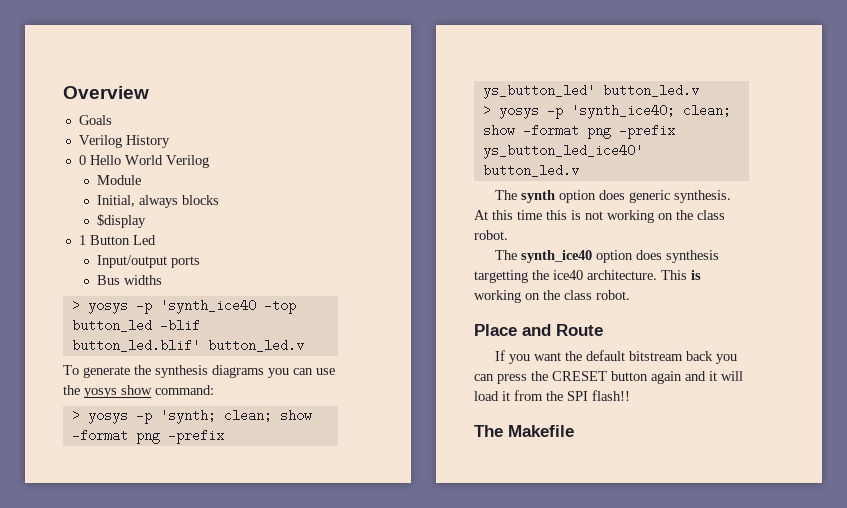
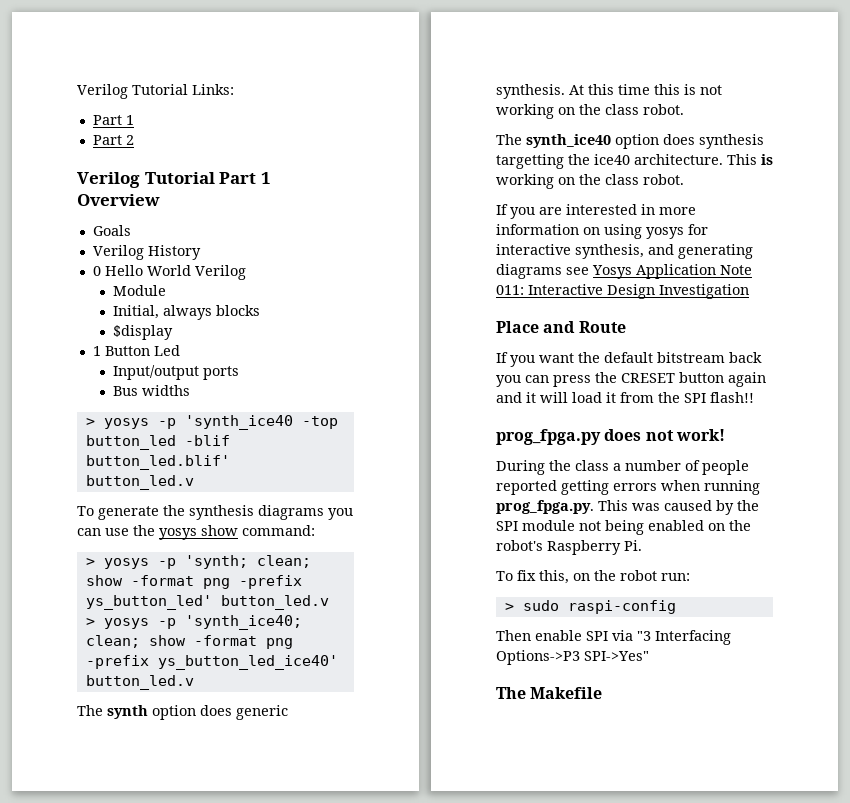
- Overview
+ Verilog Tutorial Links:
+ Part 1
+ Part 2
+ Verilog Tutorial Part 1 Overview
+ If you are interested in more information on using yosys for interactive synthesis, and generating diagrams see Yosys Application Note 011: Interactive Design Investigation
+ prog_fpga.py does not work!
+ During the class a number of people reported getting errors when running prog_fpga.py. This was caused by the SPI module not being enabled on the robot's Raspberry Pi.
+ To fix this, on the robot run:
+ > sudo raspi-config
+ Then enable SPI via "3 Interfacing Options->P3 SPI->Yes"

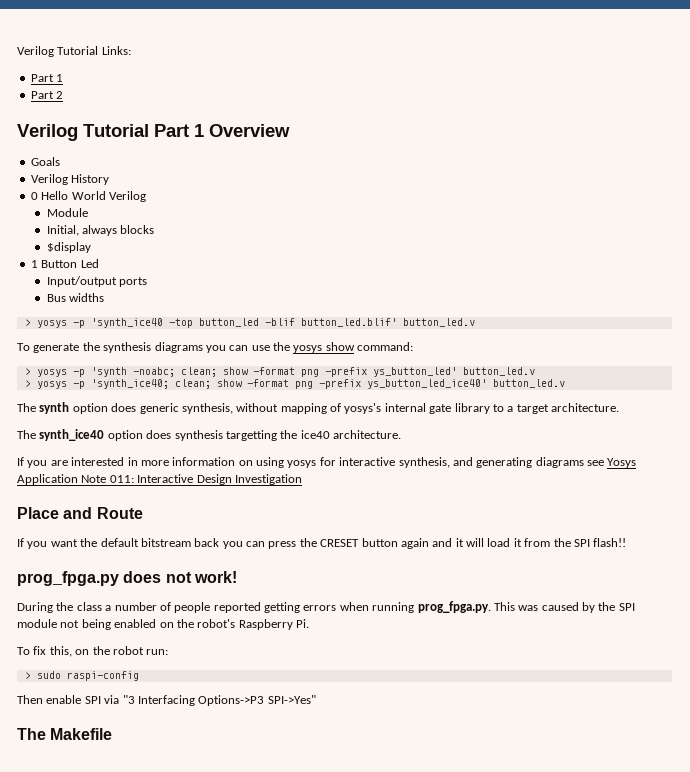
- > yosys -p 'synth; clean; show -format png -prefix ys_button_led' button_led.v
+ > yosys -p 'synth -noabc; clean; show -format png -prefix ys_button_led' button_led.v
- The synth option does generic synthesis. At this time this is not working on the class robot.
+ The synth option does generic synthesis, without mapping of yosys's internal gate library to a target architecture.
- This is working on the class robot.

